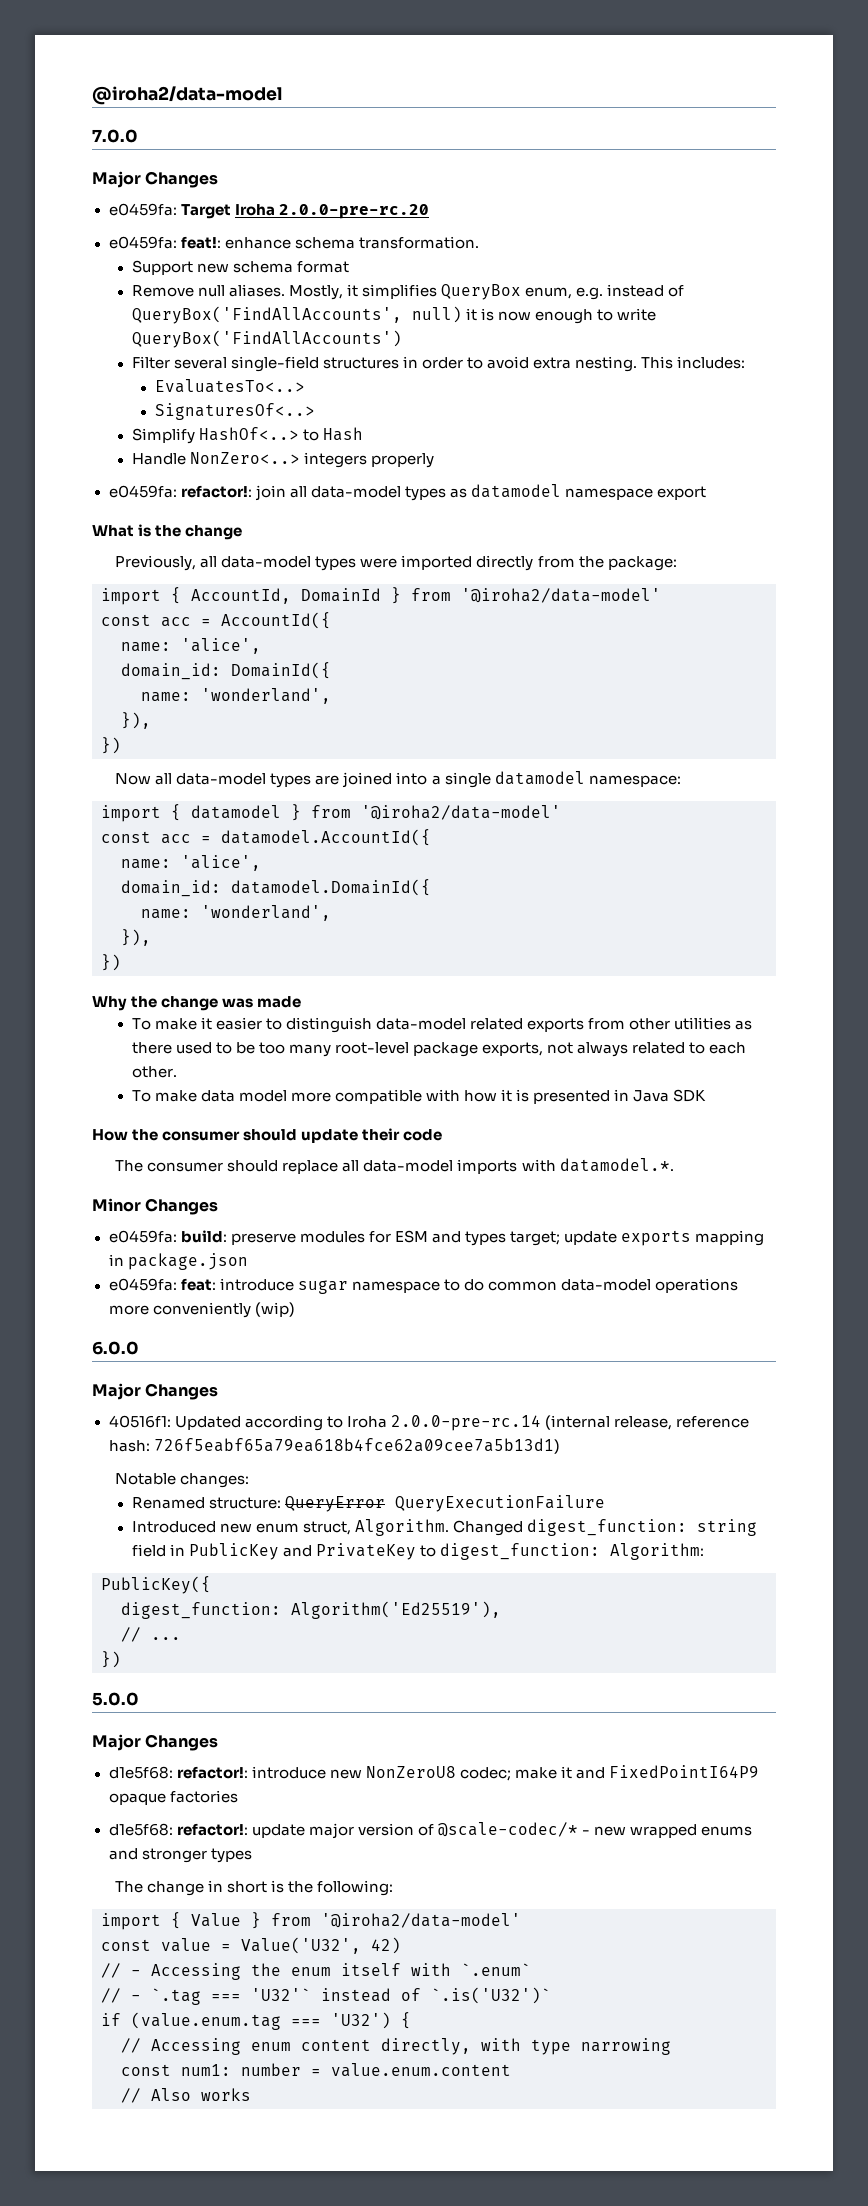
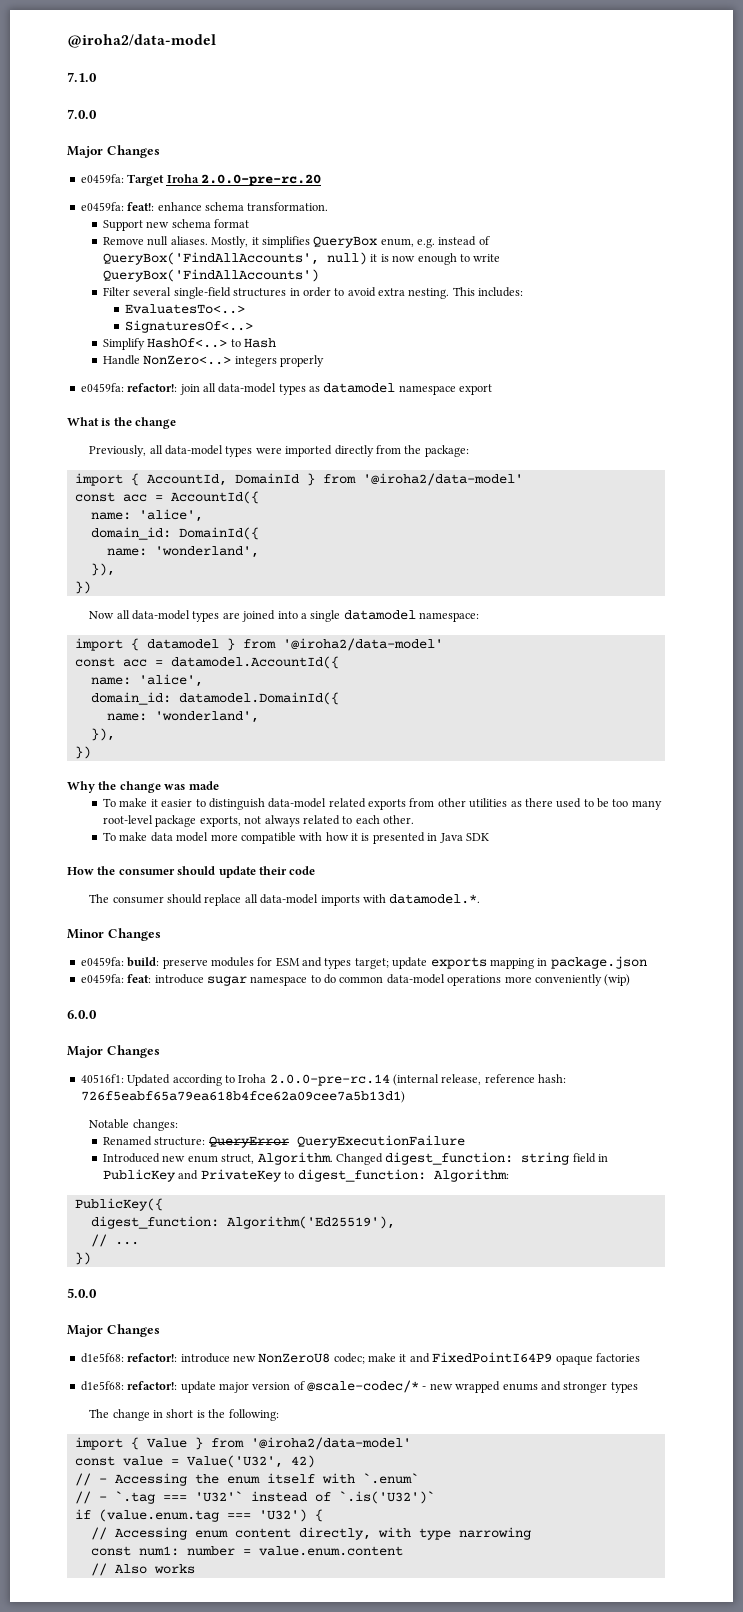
+ 7.1.0

